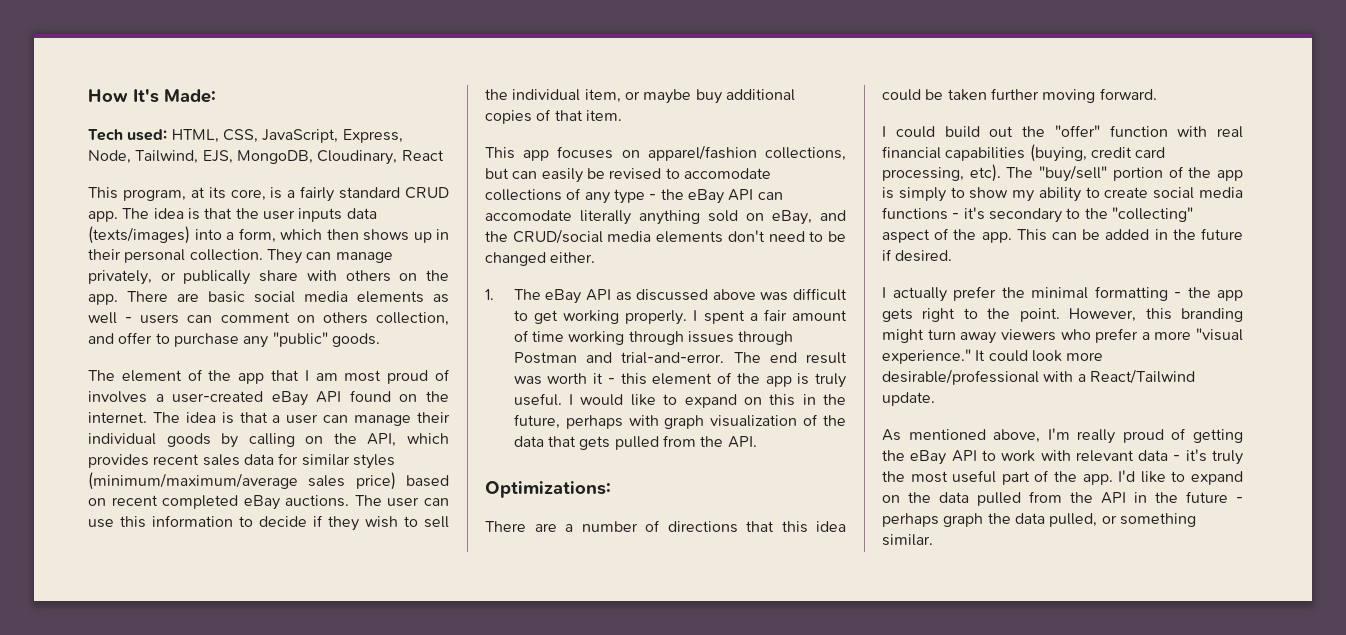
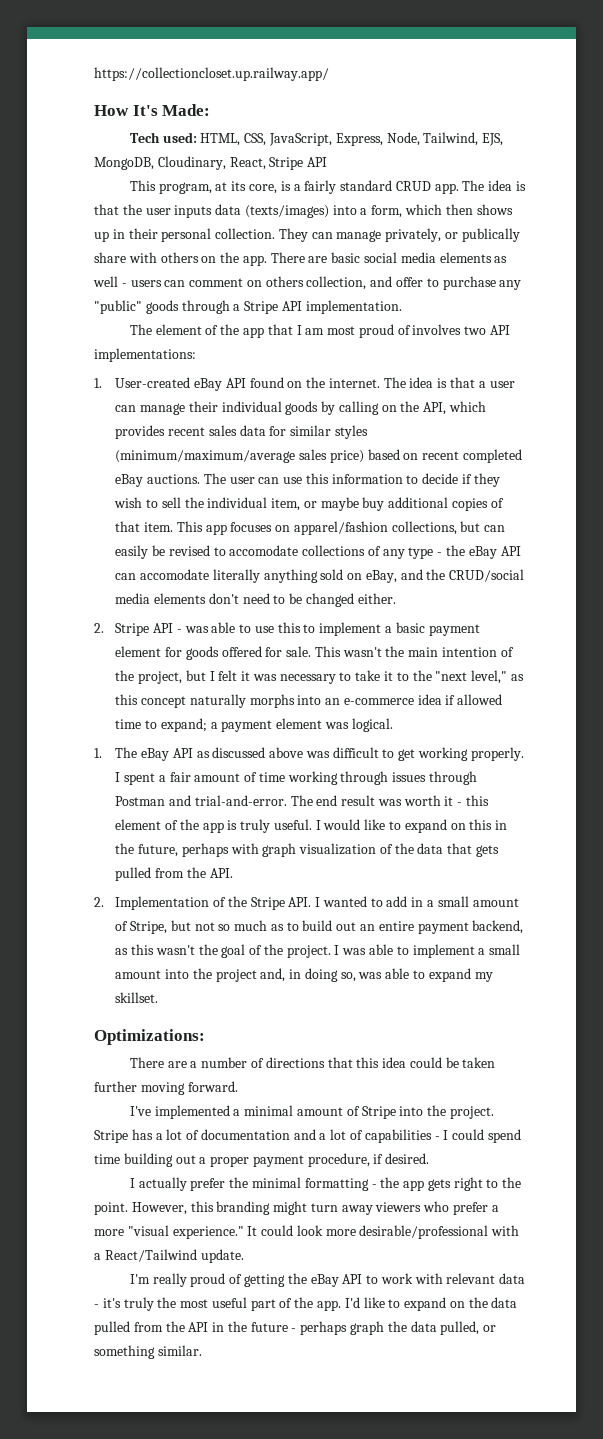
+ https://collectioncloset.up.railway.app/
- Tech used: HTML, CSS, JavaScript, Express, Node, Tailwind, EJS, MongoDB, Cloudinary, React
+ Tech used: HTML, CSS, JavaScript, Express, Node, Tailwind, EJS, MongoDB, Cloudinary, React, Stripe API
- There are basic social media elements as well - users can comment on others collection, and offer to purchase any "public" goods.
+ There are basic social media elements as well - users can comment on others collection, and offer to purchase any "public" goods through a Stripe API implementation.
- The element of the app that I am most proud of involves a user-created eBay API found on the internet.
+ The element of the app that I am most proud of involves two API implementations:
+ 1. User-created eBay API found on the internet.
- The user can use this information to decide if they wish to sell the individual item, or maybe buy additional copies of that item.
- This app focuses on apparel/fashion collections, but can easily be revised to accomodate collections of any type - the eBay API can accomodate literally anything sold on eBay, and the CRUD/social media elements don't need to be changed either.
+ The user can use this information to decide if they wish to sell the individual item, or maybe buy additional copies of that item. This app focuses on apparel/fashion collections, but can easily be revised to accomodate collections of any type - the eBay API can accomodate literally anything sold on eBay, and the CRUD/social media elements don't need to be changed either.
+ 2. Stripe API - was able to use this to implement a basic payment element for goods offered for sale. This wasn't the main intention of the project, but I felt it was necessary to take it to the "next level," as this concept naturally morphs into an e-commerce idea if allowed time to expand; a payment element was logical.
+ 2. Implementation of the Stripe API. I wanted to add in a small amount of Stripe, but not so much as to build out an entire payment backend, as this wasn't the goal of the project. I was able to implement a small amount into the project and, in doing so, was able to expand my skillset.
- I could build out the "offer" function with real financial capabilities (buying, credit card processing, etc). The "buy/sell" portion of the app is simply to show my ability to create social media functions - it's secondary to the "collecting" aspect of the app. This can be added in the future if desired.
+ I've implemented a minimal amount of Stripe into the project. Stripe has a lot of documentation and a lot of capabilities - I could spend time building out a proper payment procedure, if desired.
- As mentioned above, I'm really proud of getting the eBay API to work with relevant data - it's truly the most useful part of the app.
+ I'm really proud of getting the eBay API to work with relevant data - it's truly the most useful part of the app.

